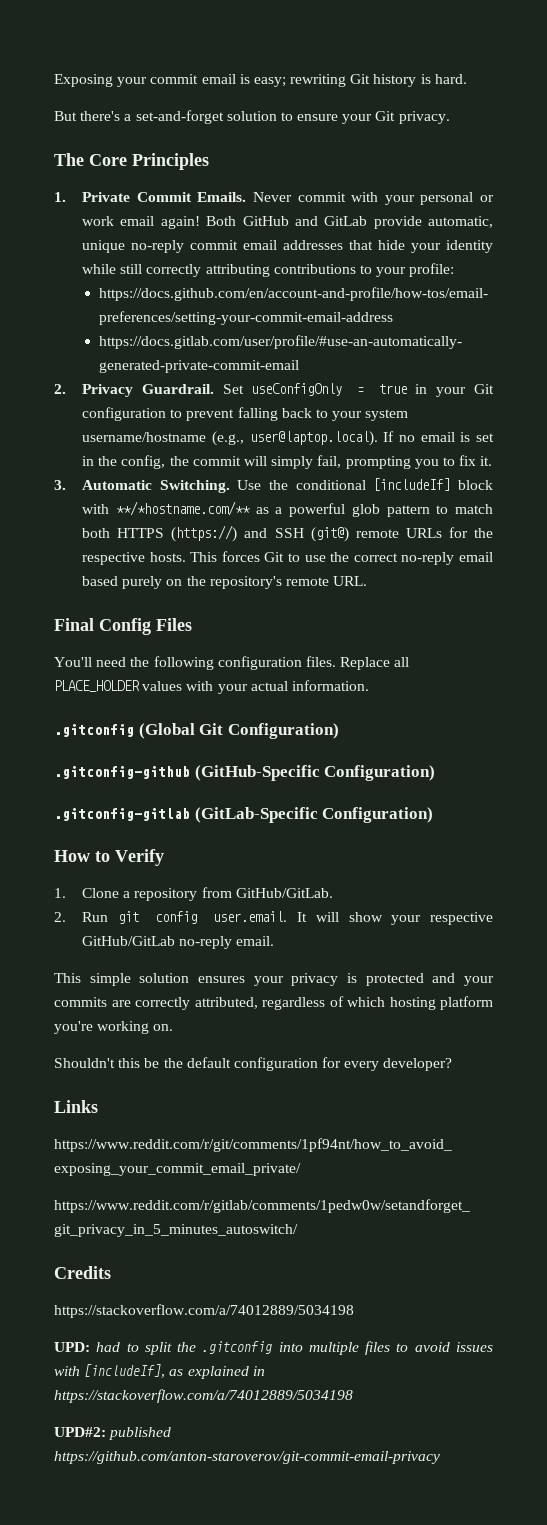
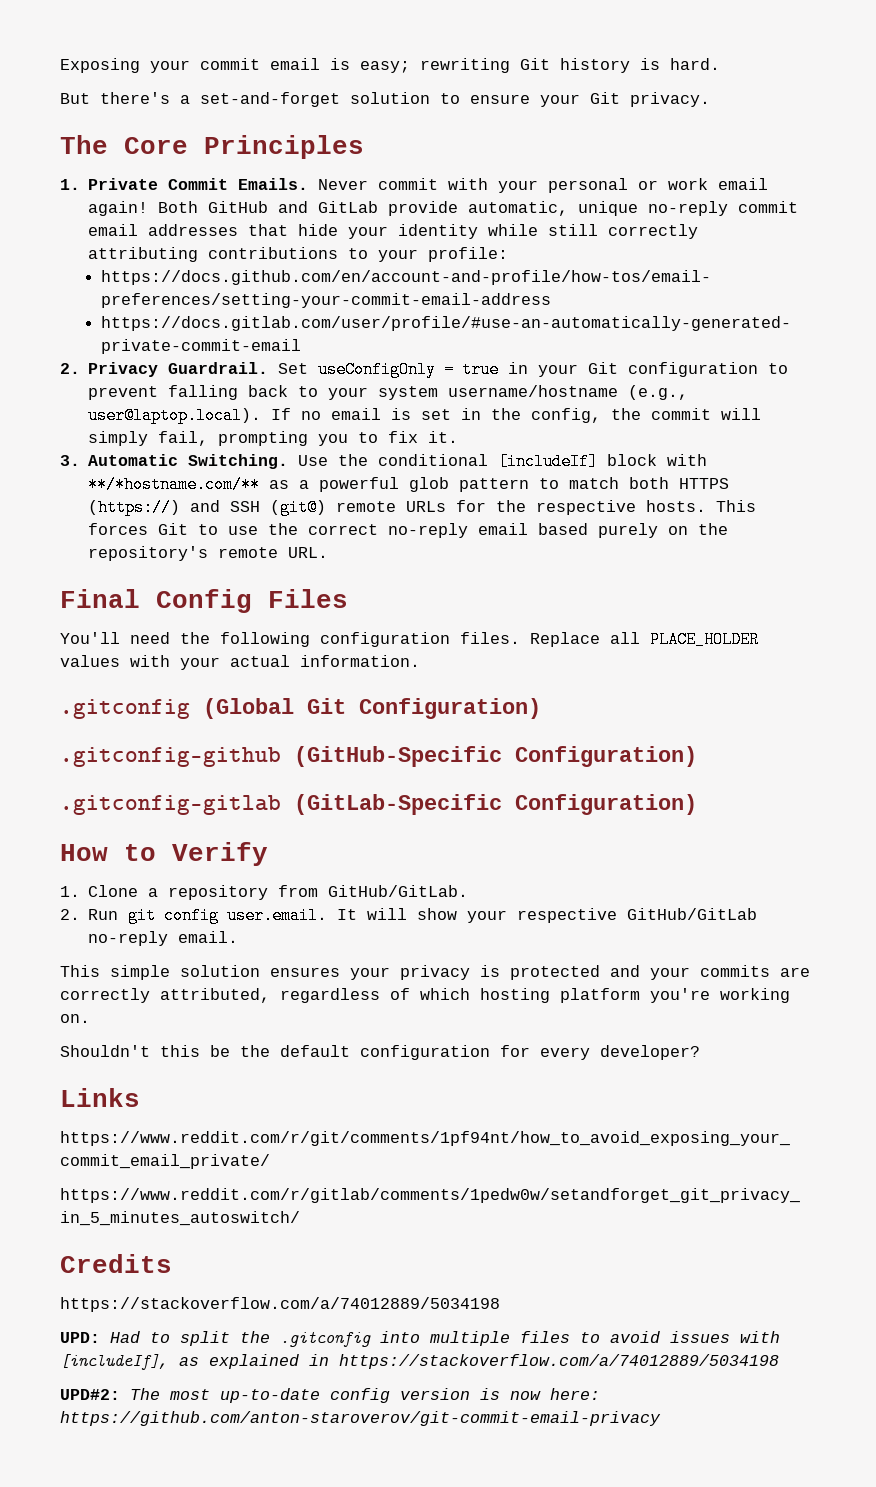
- UPD: had to split the .gitconfig into multiple files to avoid issues with [includeIf], as explained in https://stackoverflow.com/a/74012889/5034198
+ UPD: Had to split the .gitconfig into multiple files to avoid issues with [includeIf], as explained in https://stackoverflow.com/a/74012889/5034198
- UPD#2: published https://github.com/anton-staroverov/git-commit-email-privacy
+ UPD#2: The most up-to-date config version is now here: https://github.com/anton-staroverov/git-commit-email-privacy

